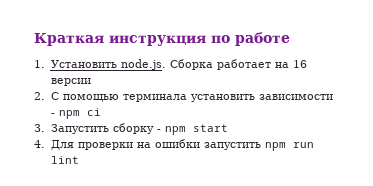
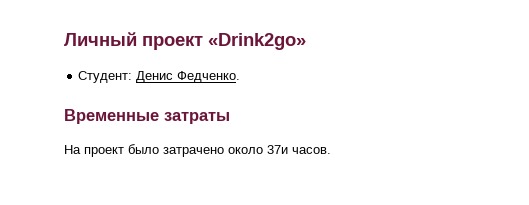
- Краткая инструкция по работе
- 1. Установить node.js. Сборка работает на 16 версии
- 2. С помощью терминала установить зависимости - npm ci
- 3. Запустить сборку - npm start
- 4. Для проверки на ошибки запустить npm run lint
+ Личный проект «Drink2go»
+ Студент: Денис Федченко.
+ Временные затраты
+ На проект было затрачено около 37и часов.

